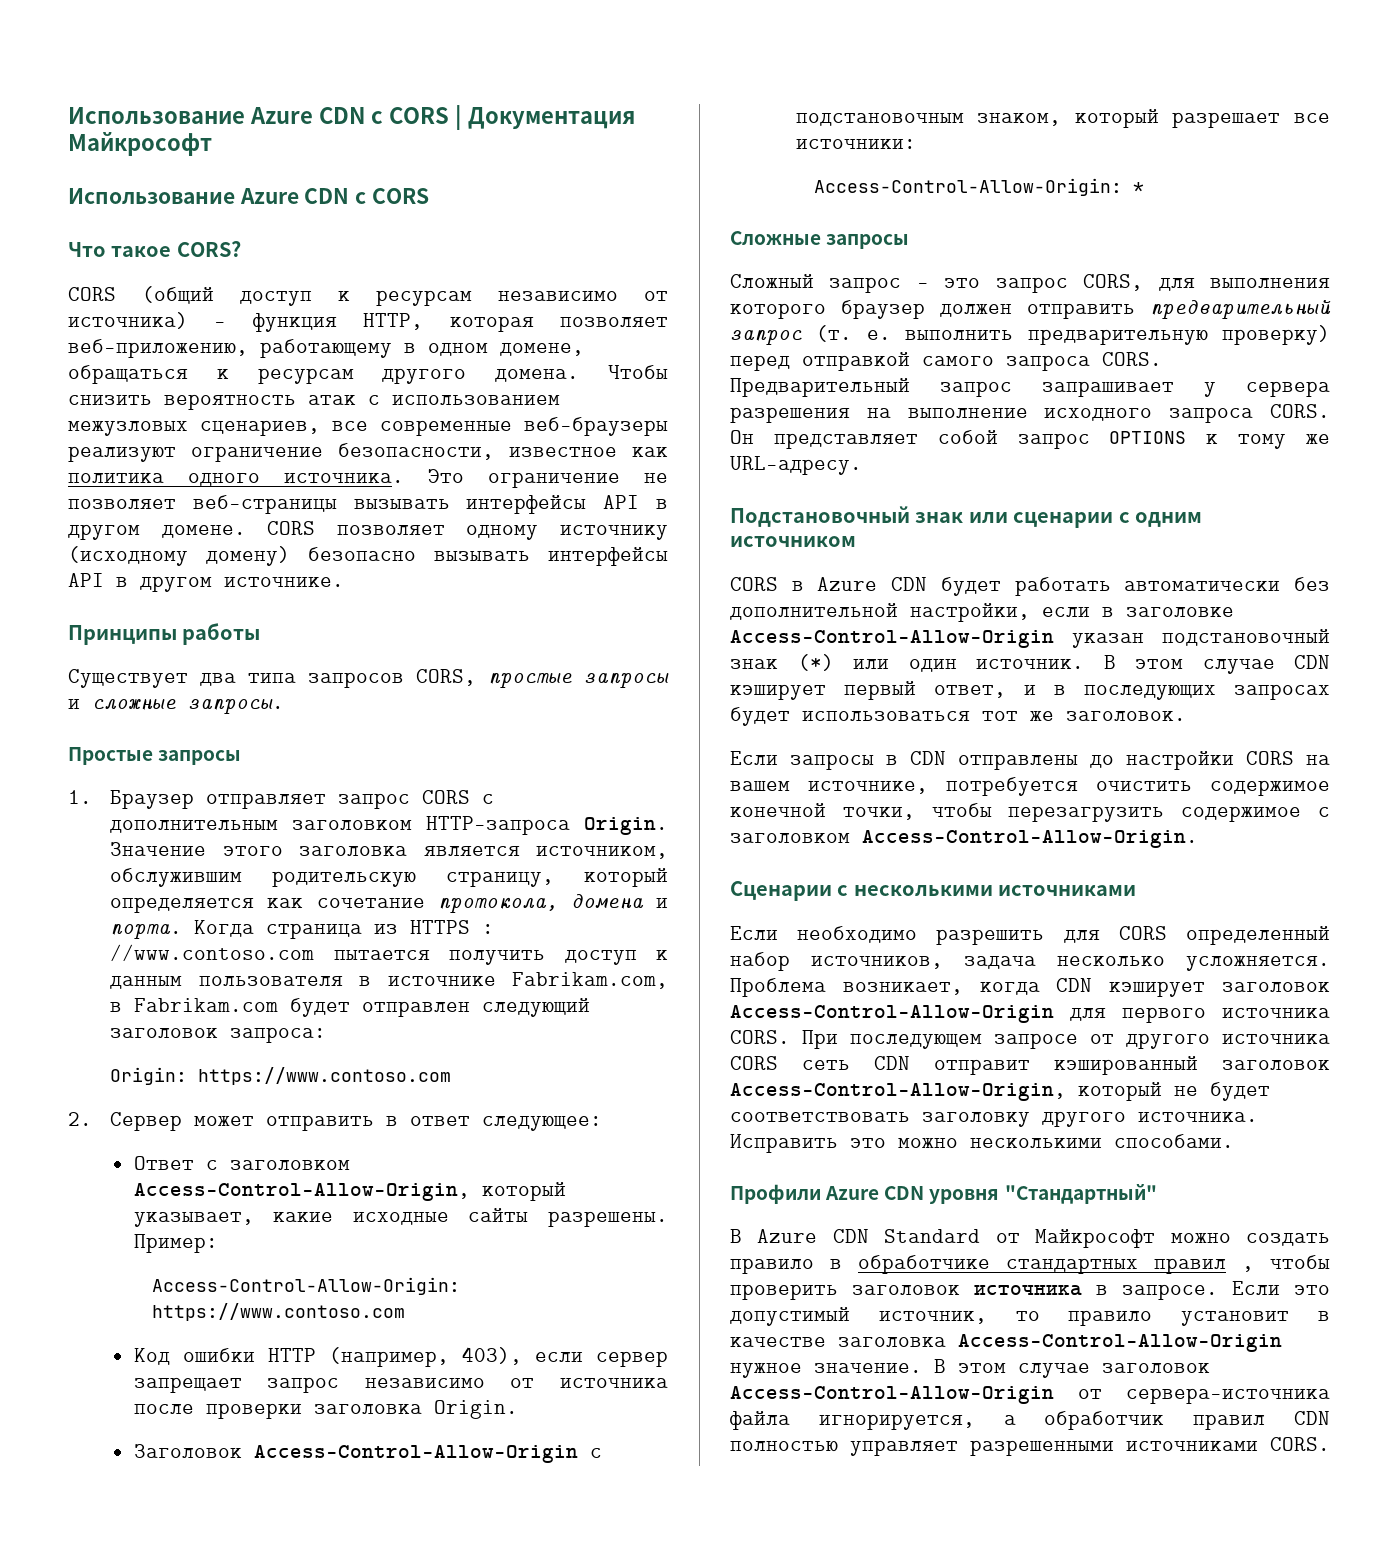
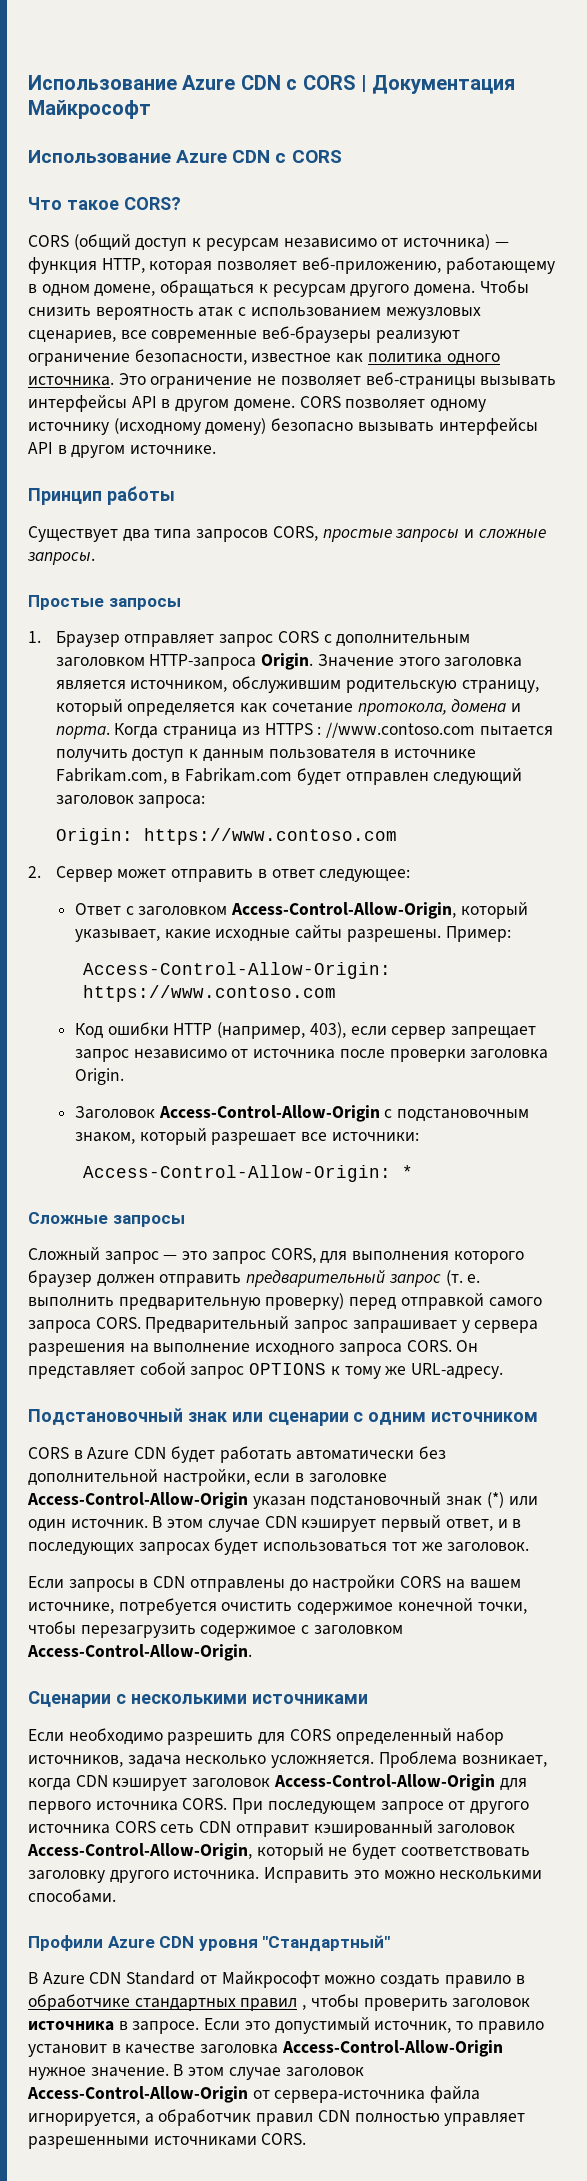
- Принципы работы
+ Принцип работы

